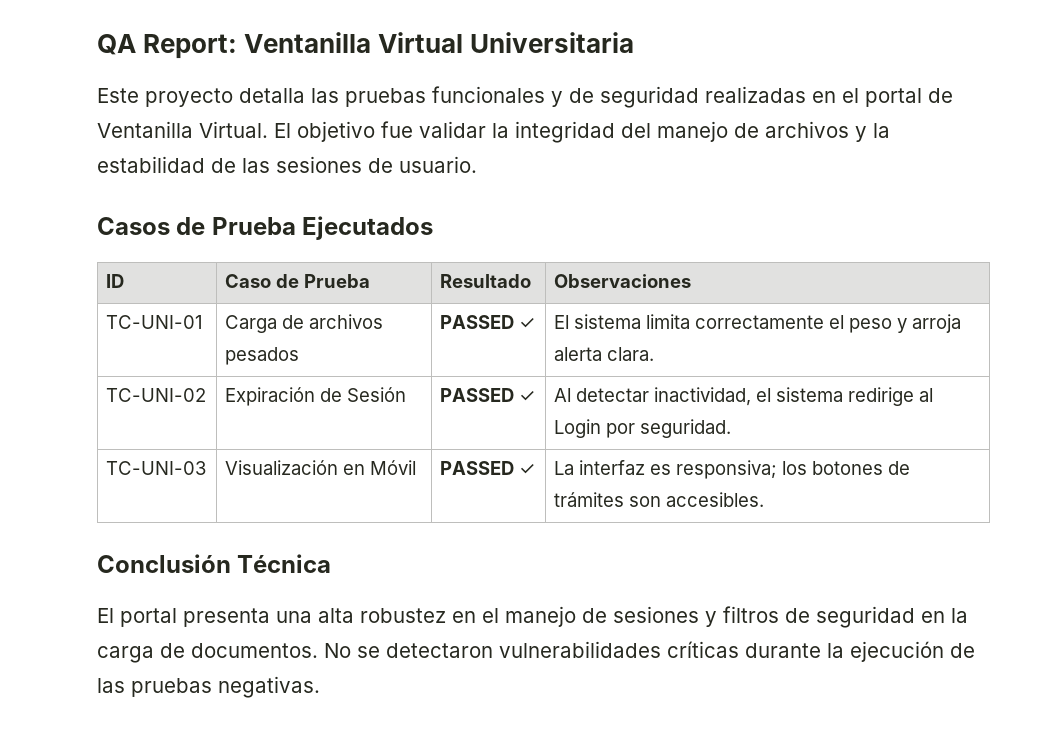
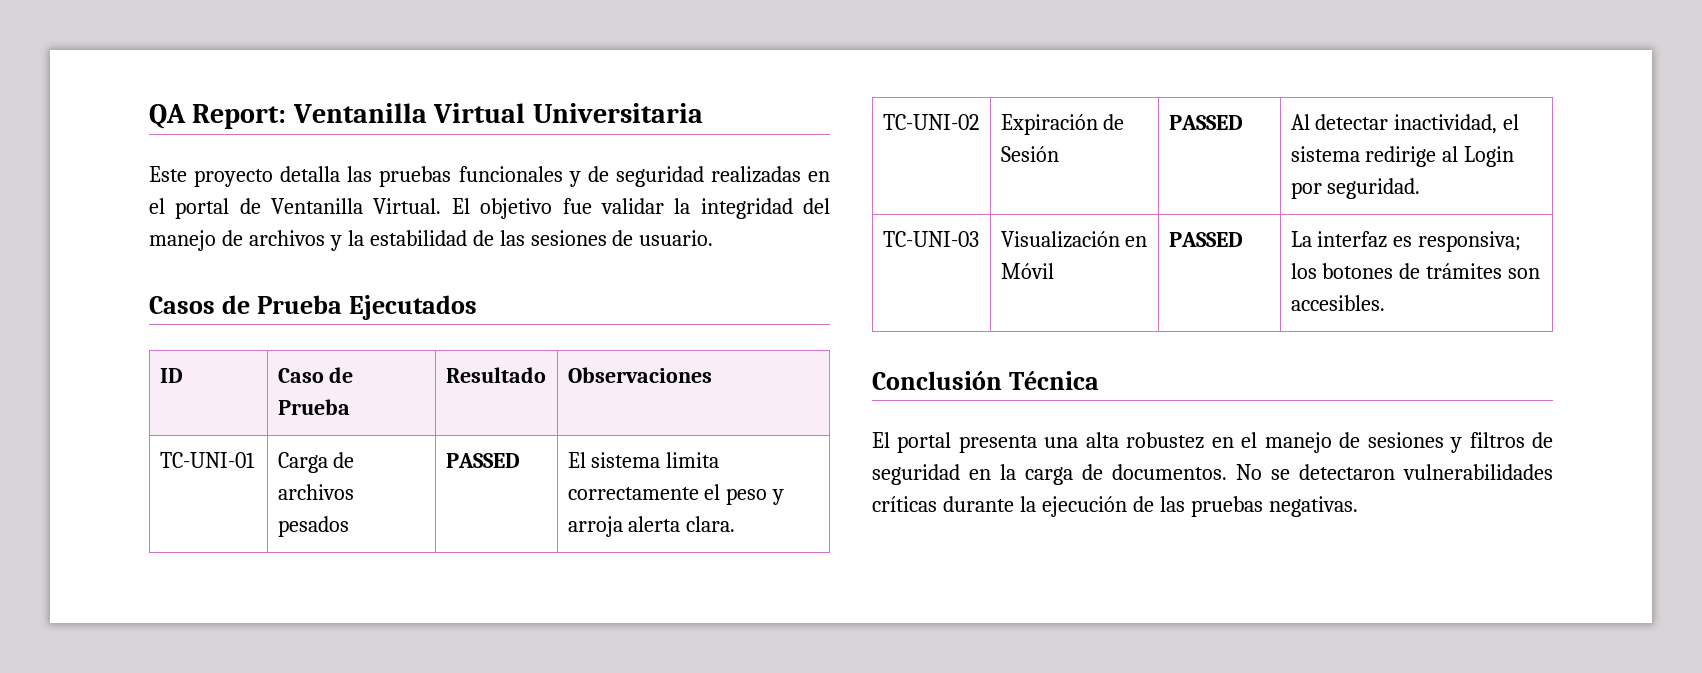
- TC-UNI-01 | Carga de archivos pesados | PASSED ✓ | El sistema limita correctamente el peso y arroja alerta clara.
+ TC-UNI-01 | Carga de archivos pesados | PASSED | El sistema limita correctamente el peso y arroja alerta clara.
- TC-UNI-02 | Expiración de Sesión | PASSED ✓ | Al detectar inactividad, el sistema redirige al Login por seguridad.
+ TC-UNI-02 | Expiración de Sesión | PASSED | Al detectar inactividad, el sistema redirige al Login por seguridad.
- TC-UNI-03 | Visualización en Móvil | PASSED ✓ | La interfaz es responsiva; los botones de trámites son accesibles.
+ TC-UNI-03 | Visualización en Móvil | PASSED | La interfaz es responsiva; los botones de trámites son accesibles.

